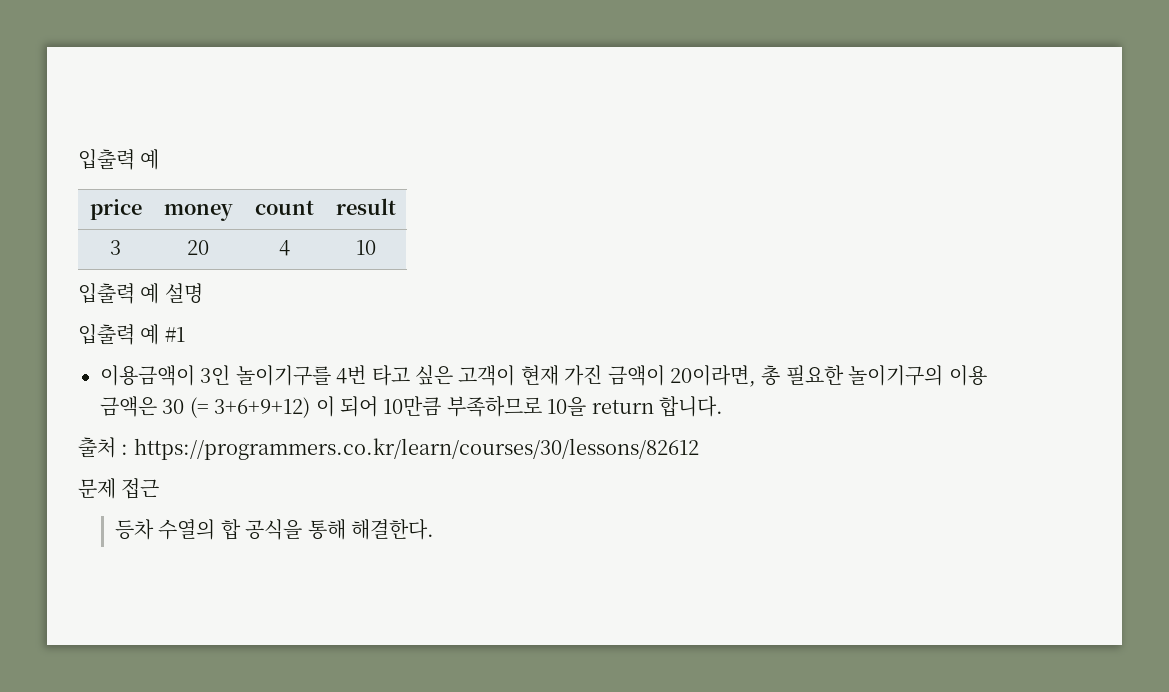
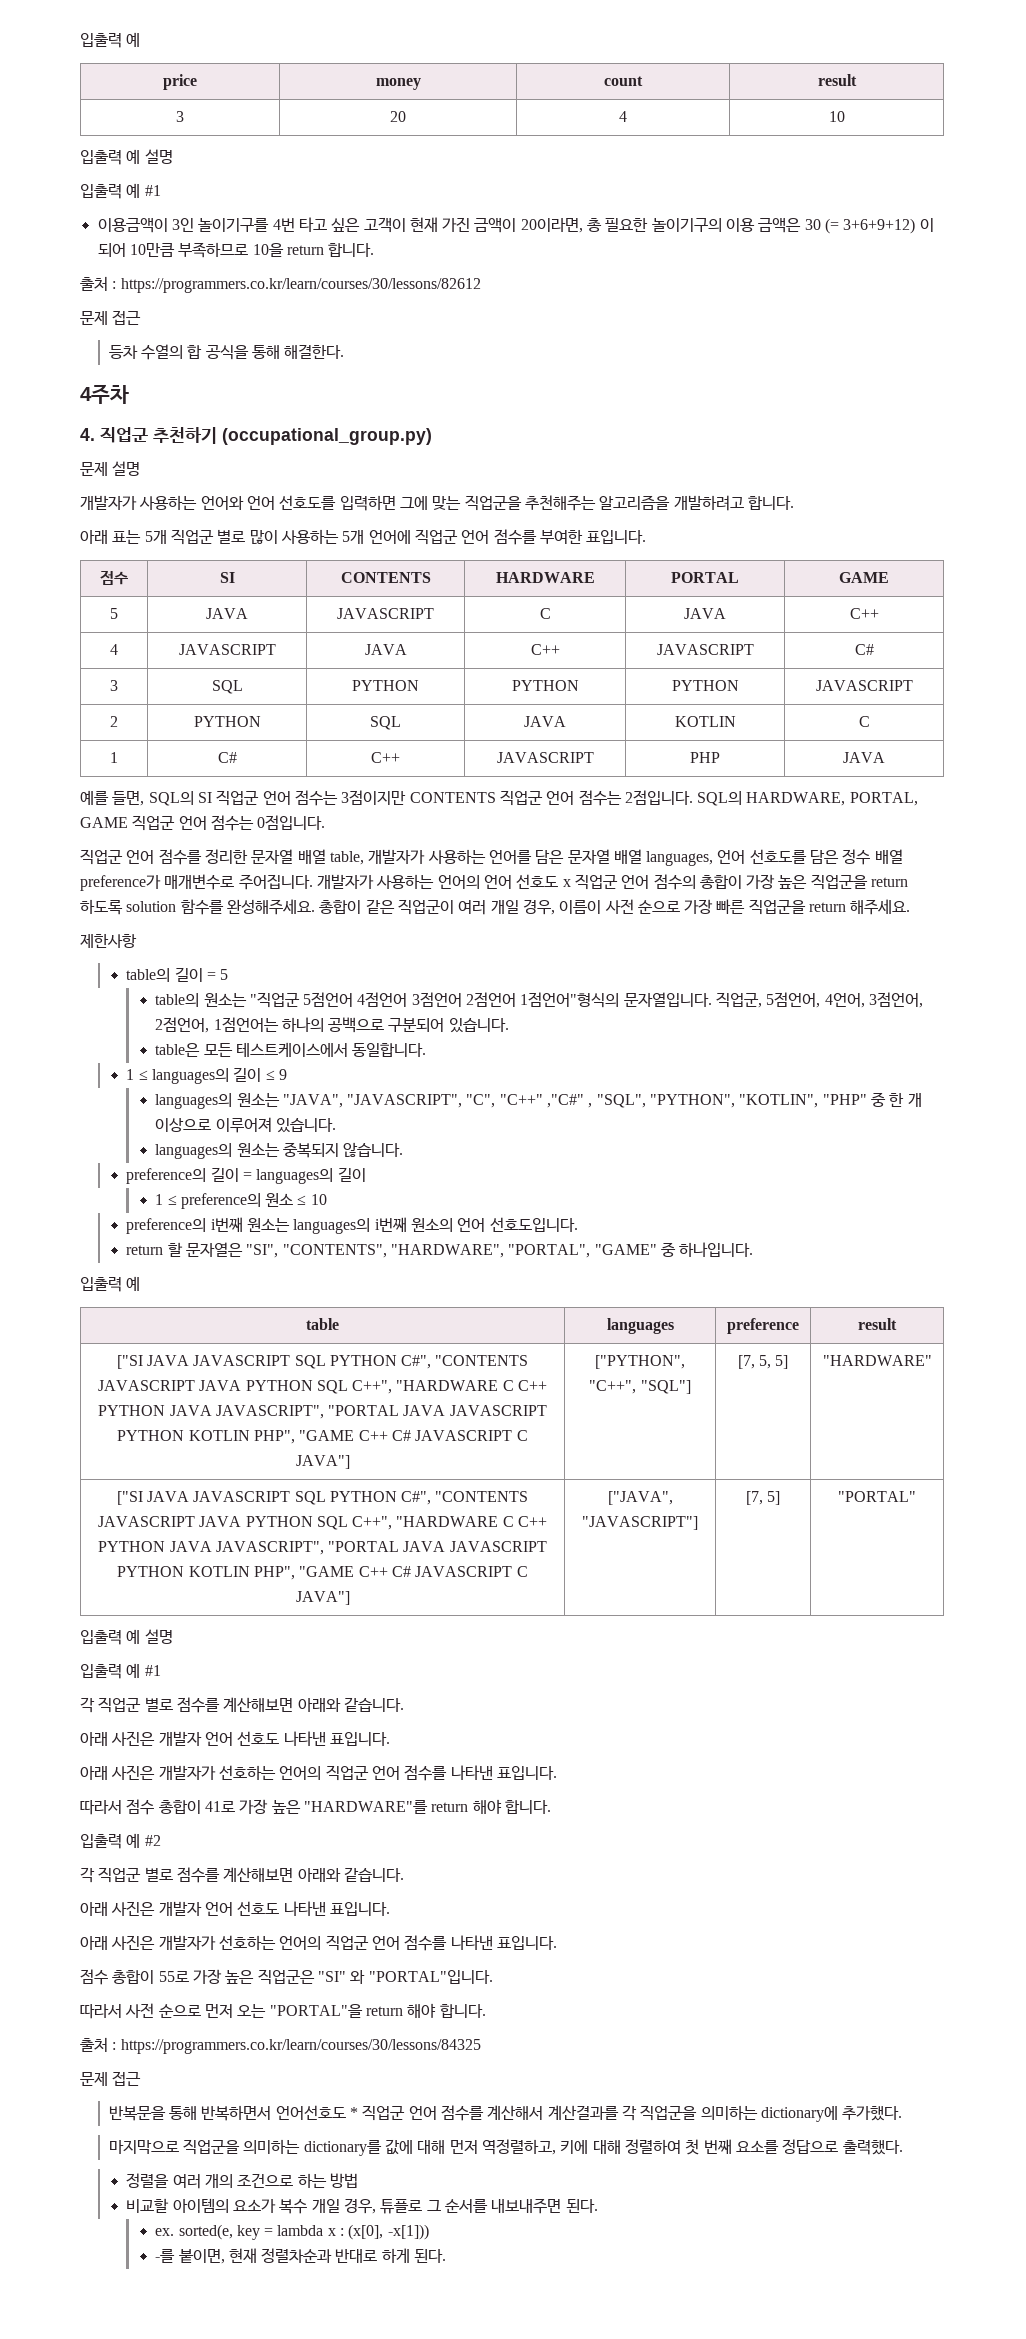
+ 4주차
+ 4. 직업군 추천하기 (occupational_group.py)
+ 문제 설명
+ 개발자가 사용하는 언어와 언어 선호도를 입력하면 그에 맞는 직업군을 추천해주는 알고리즘을 개발하려고 합니다.
+ 아래 표는 5개 직업군 별로 많이 사용하는 5개 언어에 직업군 언어 점수를 부여한 표입니다.
+ 점수 | SI | CONTENTS | HARDWARE | PORTAL | GAME
+ 5 | JAVA | JAVASCRIPT | C | JAVA | C++
+ 4 | JAVASCRIPT | JAVA | C++ | JAVASCRIPT | C#
+ 3 | SQL | PYTHON | PYTHON | PYTHON | JAVASCRIPT
+ 2 | PYTHON | SQL | JAVA | KOTLIN | C
+ 1 | C# | C++ | JAVASCRIPT | PHP | JAVA
+ 예를 들면, SQL의 SI 직업군 언어 점수는 3점이지만 CONTENTS 직업군 언어 점수는 2점입니다. SQL의 HARDWARE, PORTAL, GAME 직업군 언어 점수는 0점입니다.
+ 직업군 언어 점수를 정리한 문자열 배열 table, 개발자가 사용하는 언어를 담은 문자열 배열 languages, 언어 선호도를 담은 정수 배열 preference가 매개변수로 주어집니다. 개발자가 사용하는 언어의 언어 선호도 x 직업군 언어 점수의 총합이 가장 높은 직업군을 return 하도록 solution 함수를 완성해주세요. 총합이 같은 직업군이 여러 개일 경우, 이름이 사전 순으로 가장 빠른 직업군을 return 해주세요.
+ 제한사항
+ table의 길이 = 5
+ table의 원소는 "직업군 5점언어 4점언어 3점언어 2점언어 1점언어"형식의 문자열입니다. 직업군, 5점언어, 4언어, 3점언어, 2점언어, 1점언어는 하나의 공백으로 구분되어 있습니다.
+ table은 모든 테스트케이스에서 동일합니다.
+ 1 ≤ languages의 길이 ≤ 9
+ languages의 원소는 "JAVA", "JAVASCRIPT", "C", "C++" ,"C#" , "SQL", "PYTHON", "KOTLIN", "PHP" 중 한 개 이상으로 이루어져 있습니다.
+ languages의 원소는 중복되지 않습니다.
+ preference의 길이 = languages의 길이
+ 1 ≤ preference의 원소 ≤ 10
+ preference의 i번째 원소는 languages의 i번째 원소의 언어 선호도입니다.
+ return 할 문자열은 "SI", "CONTENTS", "HARDWARE", "PORTAL", "GAME" 중 하나입니다.
+ 입출력 예
+ table | languages | preference | result
+ ["SI JAVA JAVASCRIPT SQL PYTHON C#", "CONTENTS JAVASCRIPT JAVA PYTHON SQL C++", "HARDWARE C C++ PYTHON JAVA JAVASCRIPT", "PORTAL JAVA JAVASCRIPT PYTHON KOTLIN PHP", "GAME C++ C# JAVASCRIPT C JAVA"] | ["PYTHON", "C++", "SQL"] | [7, 5, 5] | "HARDWARE"
+ ["SI JAVA JAVASCRIPT SQL PYTHON C#", "CONTENTS JAVASCRIPT JAVA PYTHON SQL C++", "HARDWARE C C++ PYTHON JAVA JAVASCRIPT", "PORTAL JAVA JAVASCRIPT PYTHON KOTLIN PHP", "GAME C++ C# JAVASCRIPT C JAVA"] | ["JAVA", "JAVASCRIPT"] | [7, 5] | "PORTAL"
+ 입출력 예 설명
+ 입출력 예 #1
+ 각 직업군 별로 점수를 계산해보면 아래와 같습니다.
+ 아래 사진은 개발자 언어 선호도 나타낸 표입니다.
+ 아래 사진은 개발자가 선호하는 언어의 직업군 언어 점수를 나타낸 표입니다.
+ 따라서 점수 총합이 41로 가장 높은 "HARDWARE"를 return 해야 합니다.
+ 입출력 예 #2
+ 각 직업군 별로 점수를 계산해보면 아래와 같습니다.
+ 아래 사진은 개발자 언어 선호도 나타낸 표입니다.
+ 아래 사진은 개발자가 선호하는 언어의 직업군 언어 점수를 나타낸 표입니다.
+ 점수 총합이 55로 가장 높은 직업군은 "SI" 와 "PORTAL"입니다.
+ 따라서 사전 순으로 먼저 오는 "PORTAL"을 return 해야 합니다.
+ 출처 : https://programmers.co.kr/learn/courses/30/lessons/84325
+ 문제 접근
+ 반복문을 통해 반복하면서 언어선호도 * 직업군 언어 점수를 계산해서 계산결과를 각 직업군을 의미하는 dictionary에 추가했다.
+ 마지막으로 직업군을 의미하는 dictionary를 값에 대해 먼저 역정렬하고, 키에 대해 정렬하여 첫 번째 요소를 정답으로 출력했다.
+ 정렬을 여러 개의 조건으로 하는 방법
+ 비교할 아이템의 요소가 복수 개일 경우, 튜플로 그 순서를 내보내주면 된다.
+ ex. sorted(e, key = lambda x : (x[0], -x[1]))
+ -를 붙이면, 현재 정렬차순과 반대로 하게 된다.

